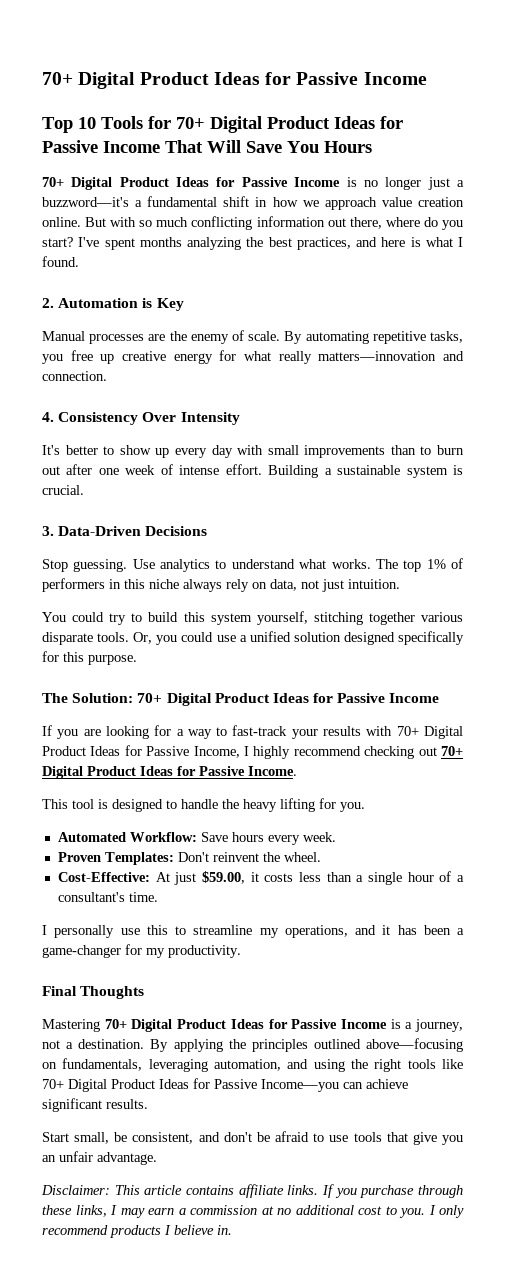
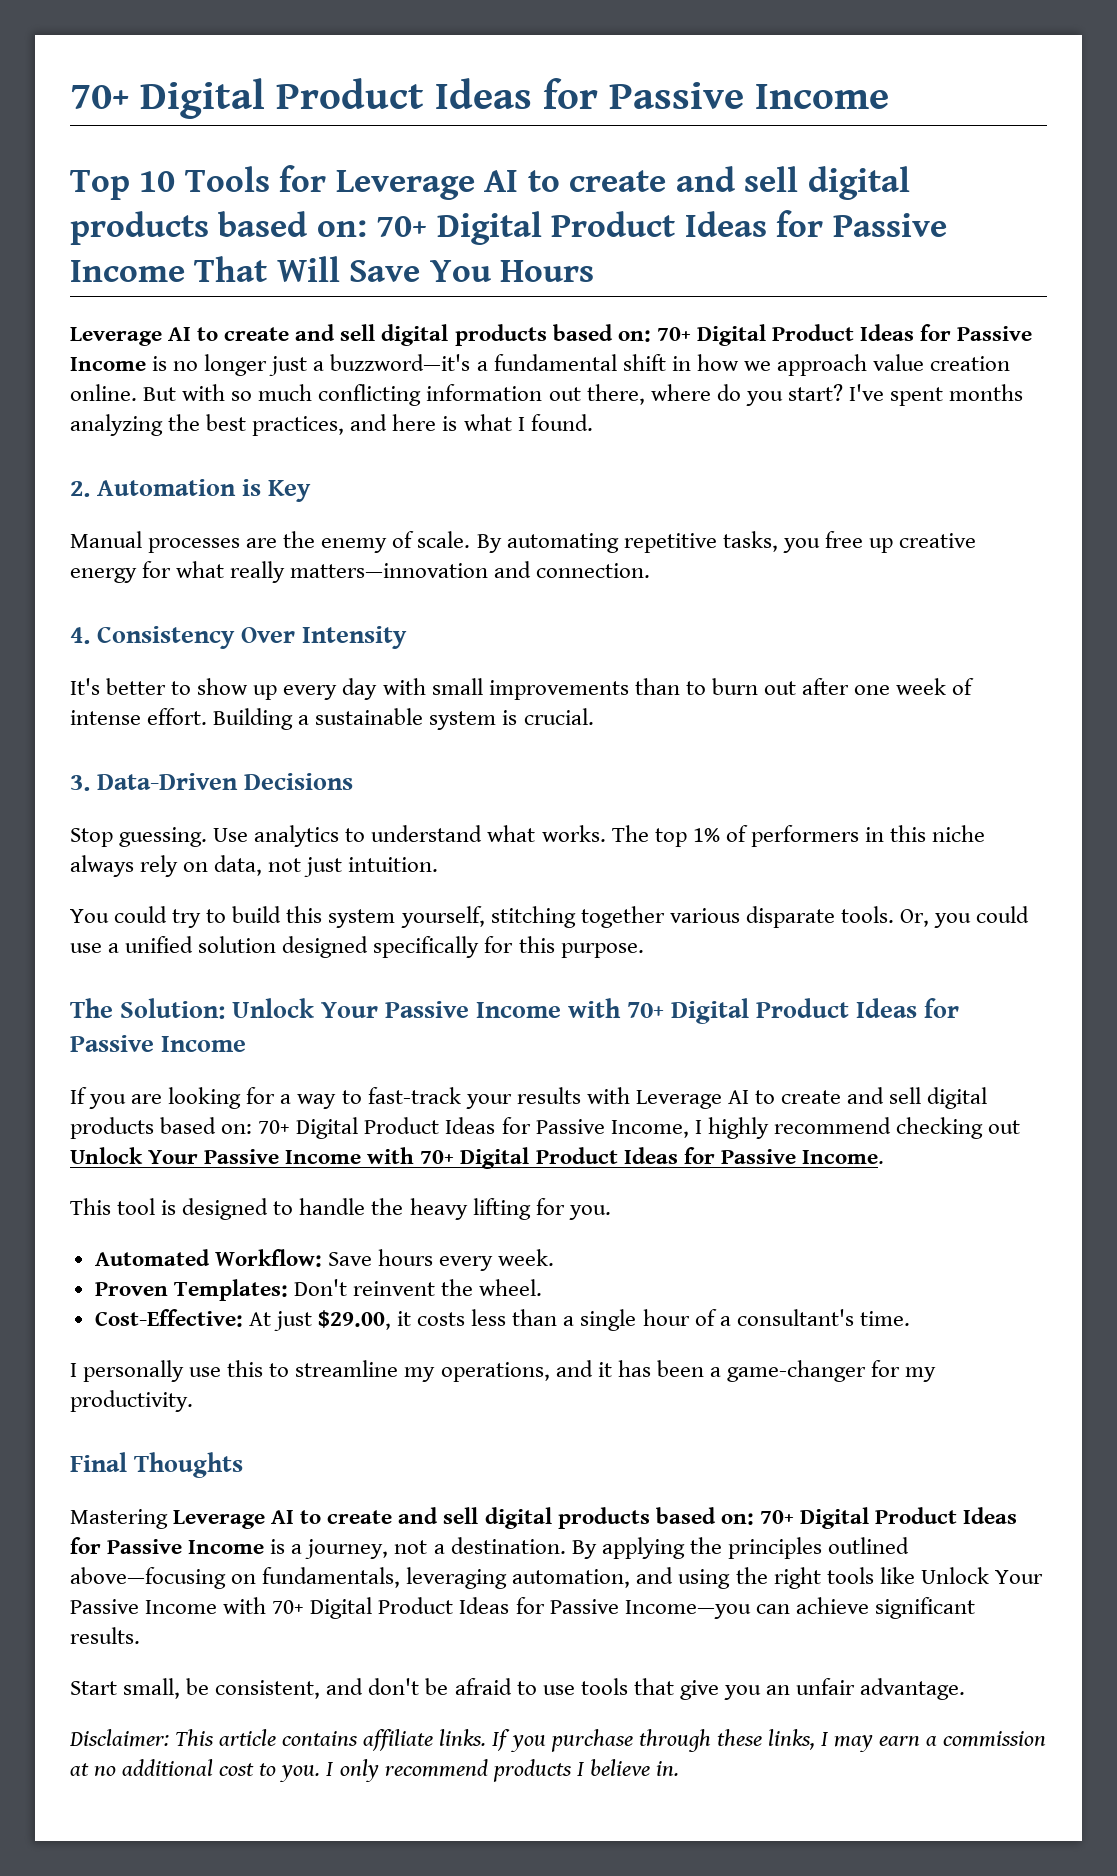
- Top 10 Tools for 70+ Digital Product Ideas for Passive Income That Will Save You Hours
+ Top 10 Tools for Leverage AI to create and sell digital products based on: 70+ Digital Product Ideas for Passive Income That Will Save You Hours
- 70+ Digital Product Ideas for Passive Income is no longer just a buzzword—it's a fundamental shift in how we approach value creation online.
+ Leverage AI to create and sell digital products based on: 70+ Digital Product Ideas for Passive Income is no longer just a buzzword—it's a fundamental shift in how we approach value creation online.
- The Solution: 70+ Digital Product Ideas for Passive Income
+ The Solution: Unlock Your Passive Income with 70+ Digital Product Ideas for Passive Income
- If you are looking for a way to fast-track your results with 70+ Digital Product Ideas for Passive Income, I highly recommend checking out 70+ Digital Product Ideas for Passive Income.
+ If you are looking for a way to fast-track your results with Leverage AI to create and sell digital products based on: 70+ Digital Product Ideas for Passive Income, I highly recommend checking out Unlock Your Passive Income with 70+ Digital Product Ideas for Passive Income.
- Cost-Effective: At just $59.00, it costs less than a single hour of a consultant's time.
+ Cost-Effective: At just $29.00, it costs less than a single hour of a consultant's time.
- Mastering 70+ Digital Product Ideas for Passive Income is a journey, not a destination.
+ Mastering Leverage AI to create and sell digital products based on: 70+ Digital Product Ideas for Passive Income is a journey, not a destination.
- By applying the principles outlined above—focusing on fundamentals, leveraging automation, and using the right tools like 70+ Digital Product Ideas for Passive Income—you can achieve significant results.
+ By applying the principles outlined above—focusing on fundamentals, leveraging automation, and using the right tools like Unlock Your Passive Income with 70+ Digital Product Ideas for Passive Income—you can achieve significant results.

